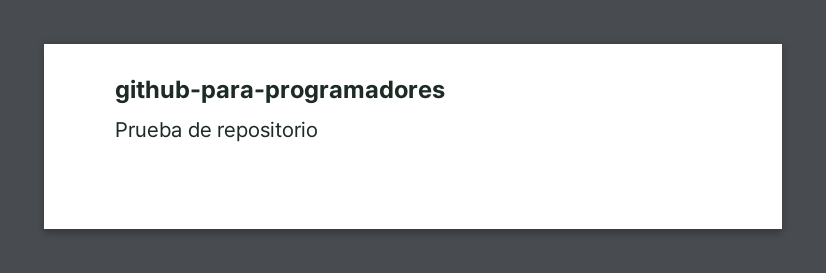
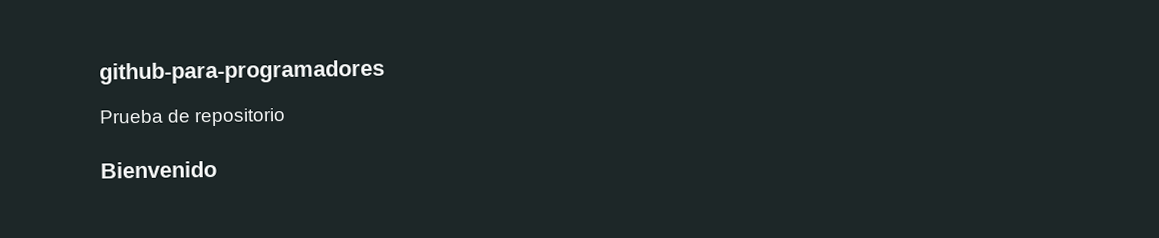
+ Bienvenido

